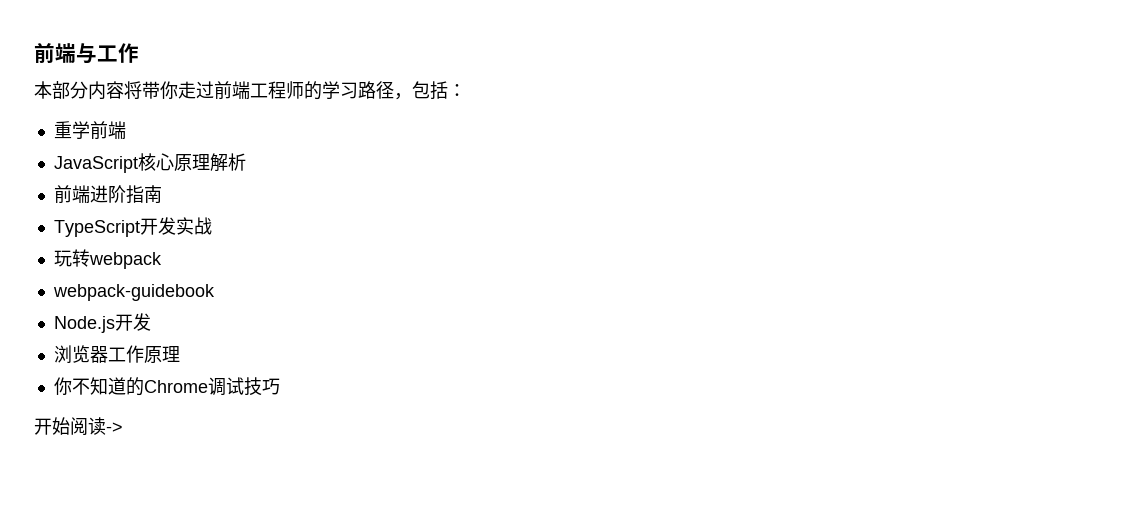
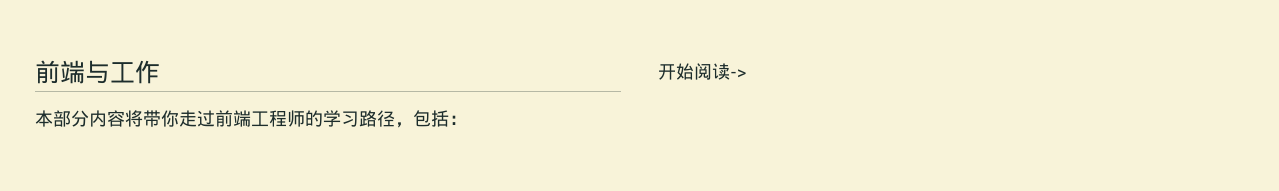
- 重学前端
- JavaScript核心原理解析
- 前端进阶指南
- TypeScript开发实战
- 玩转webpack
- webpack-guidebook
- Node.js开发
- 浏览器工作原理
- 你不知道的Chrome调试技巧

